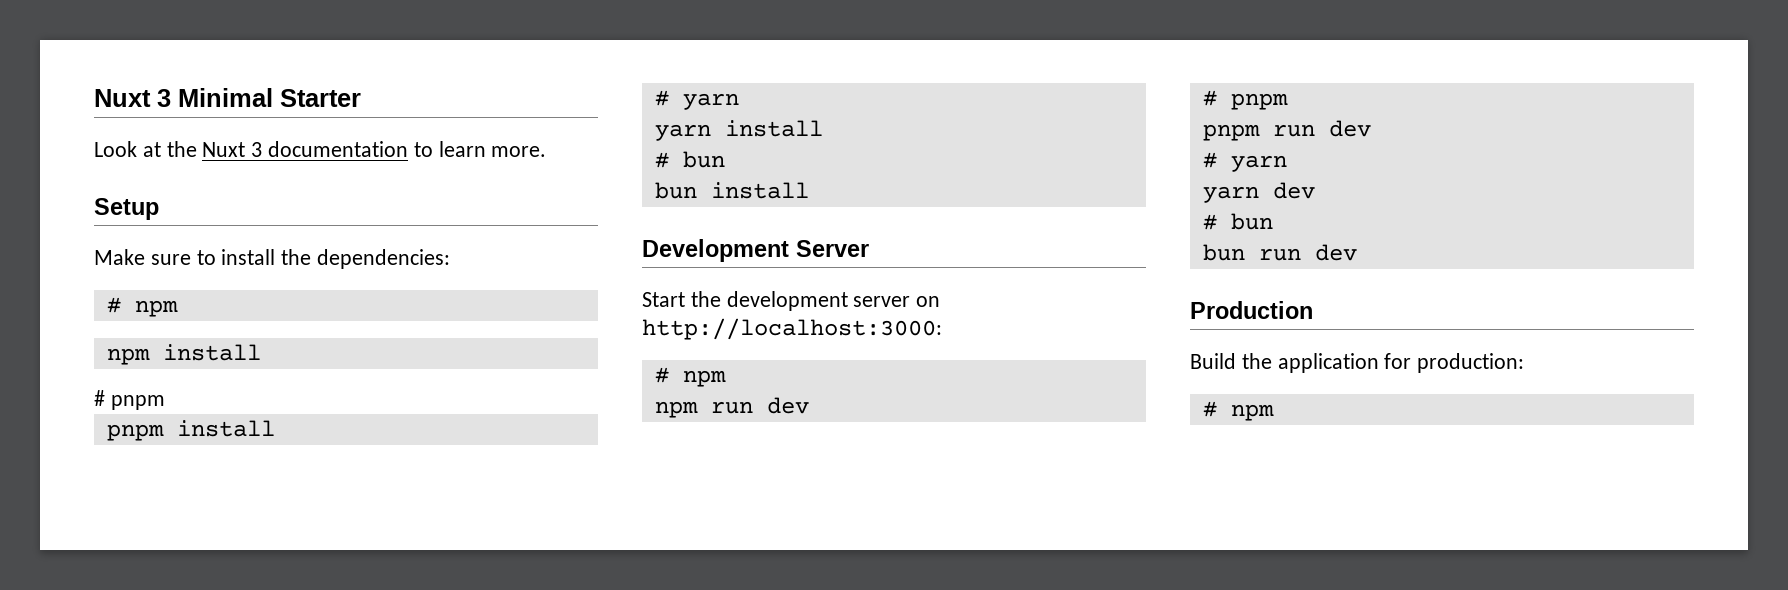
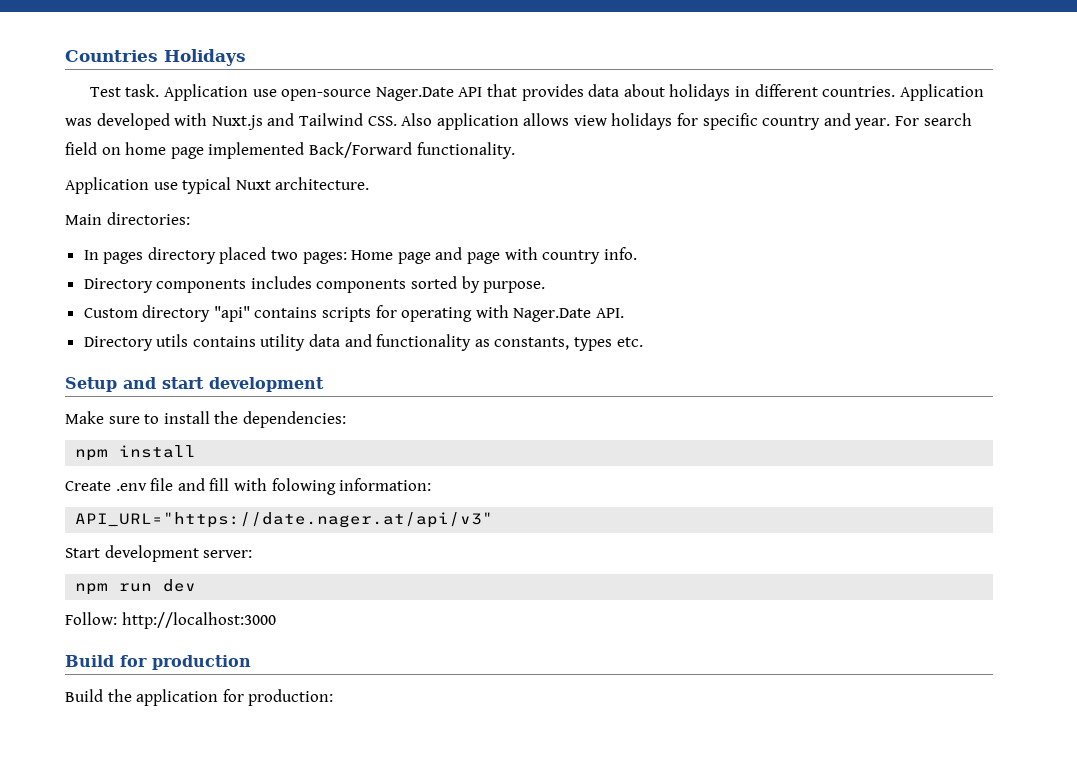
- Nuxt 3 Minimal Starter
- Look at the Nuxt 3 documentation to learn more.
- Setup
+ Countries Holidays
+ Test task. Application use open-source Nager.Date API that provides data about holidays in different countries. Application was developed with Nuxt.js and Tailwind CSS. Also application allows view holidays for specific country and year. For search field on home page implemented Back/Forward functionality.
+ Application use typical Nuxt architecture.
+ Main directories:
+ In pages directory placed two pages: Home page and page with country info.
+ Directory components includes components sorted by purpose.
+ Custom directory "api" contains scripts for operating with Nager.Date API.
+ Directory utils contains utility data and functionality as constants, types etc.
+ Setup and start development
  Make sure to install the dependencies:
- # npm
  npm install
- # pnpm
- pnpm install
- # yarn
- yarn install
- # bun
- bun install
- Development Server
- Start the development server on http://localhost:3000:
- # npm
+ Create .env file and fill with folowing information:
+ API_URL="https://date.nager.at/api/v3"
+ Start development server:
  npm run dev
- # pnpm
- pnpm run dev
- # yarn
- yarn dev
- # bun
- bun run dev
- Production
+ Follow: http://localhost:3000
+ Build for production
  Build the application for production:
- # npm

